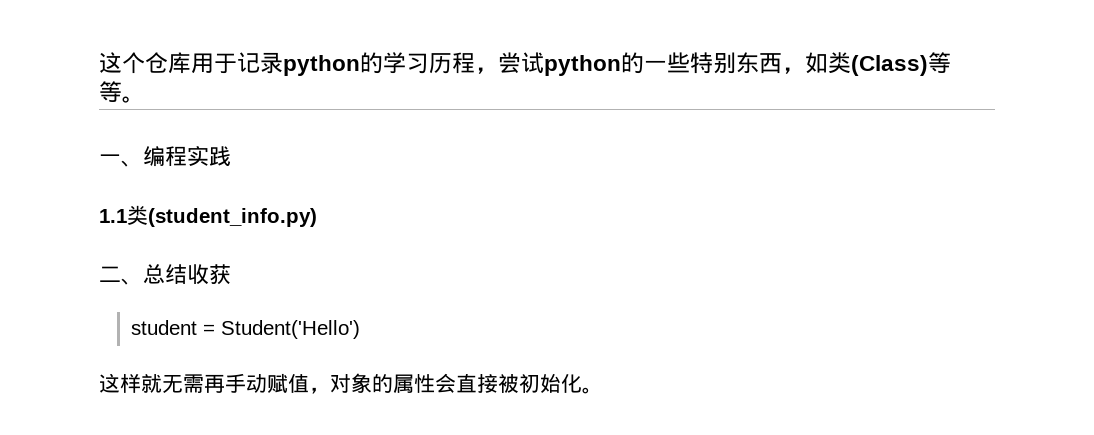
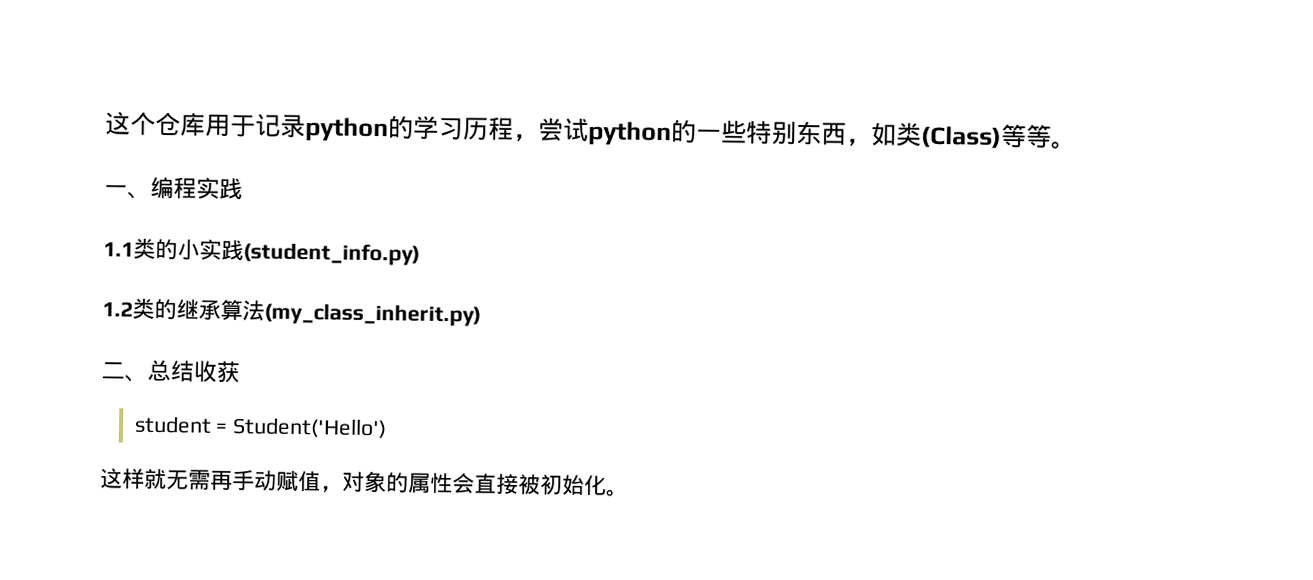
- 1.1类(student_info.py)
+ 1.1类的小实践(student_info.py)
+ 1.2类的继承算法(my_class_inherit.py)

